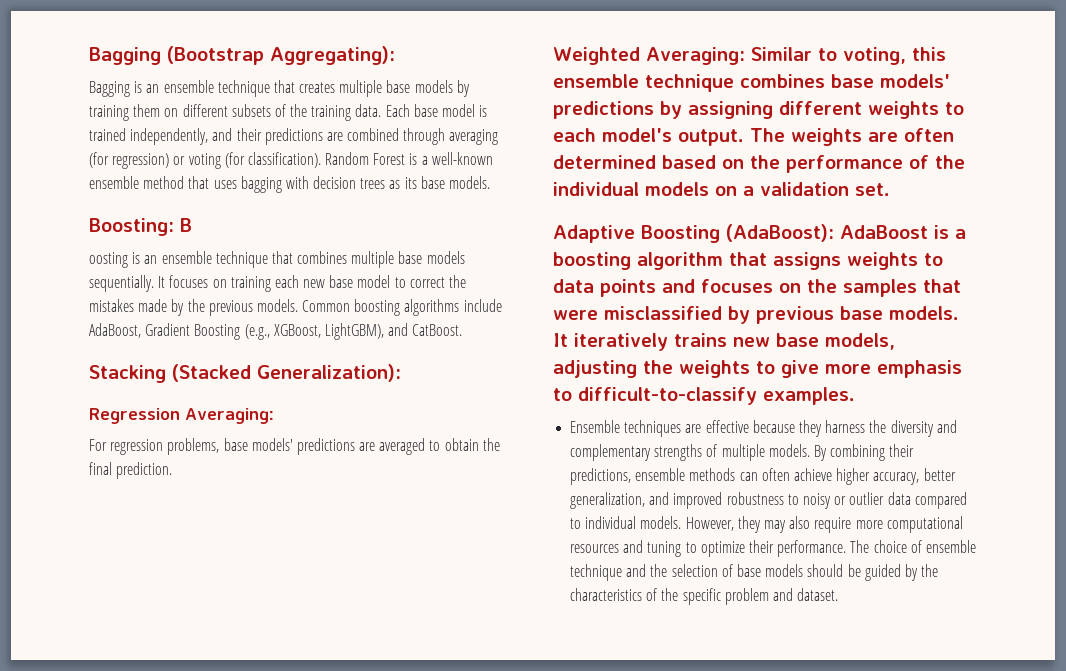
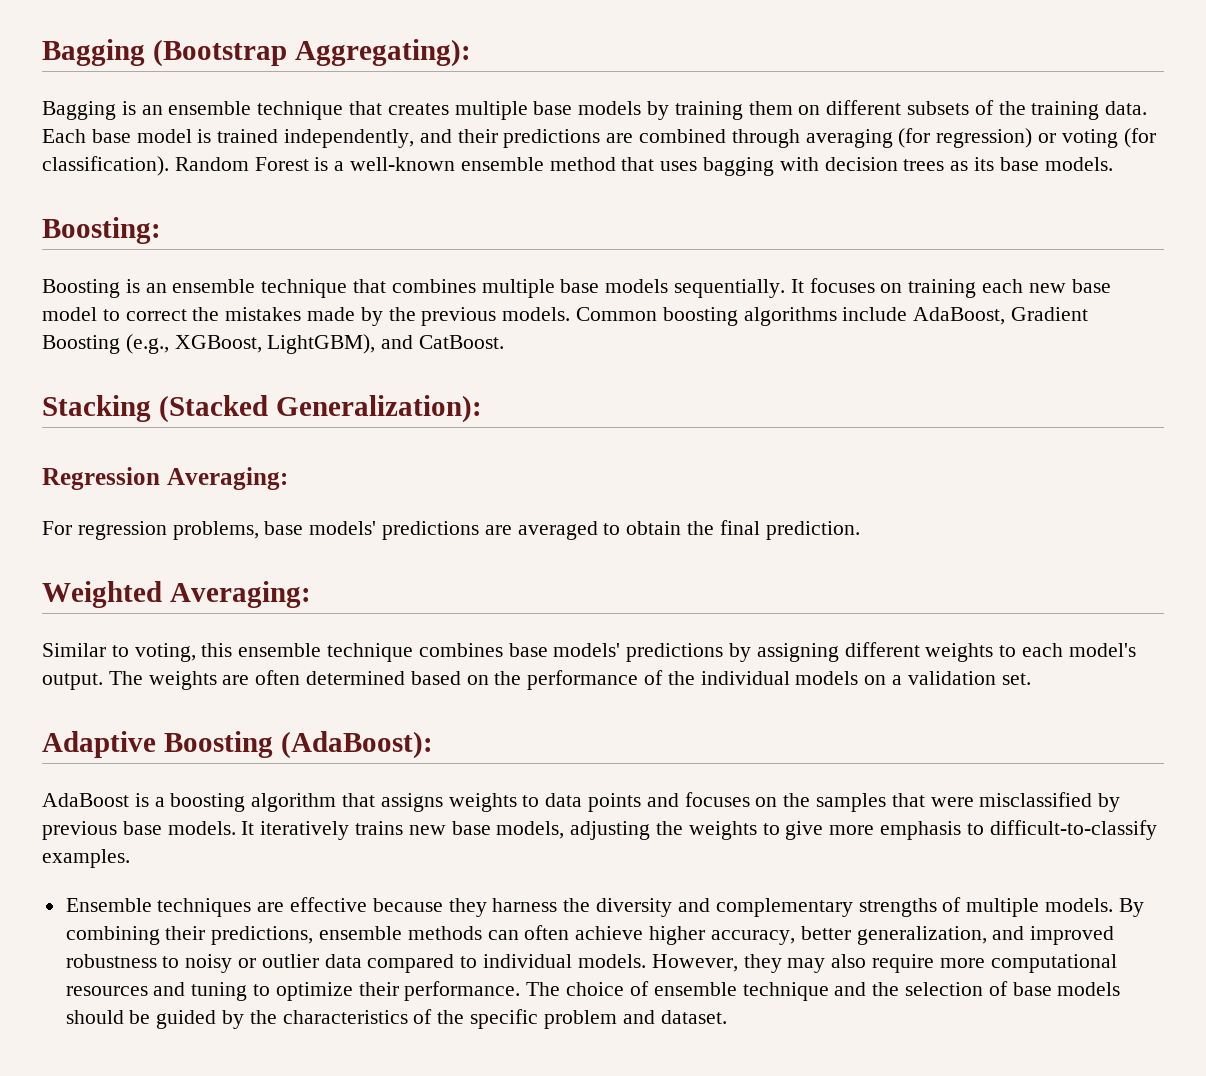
- Boosting: B
- oosting is an ensemble technique that combines multiple base models sequentially.
+ Boosting:
+ Boosting is an ensemble technique that combines multiple base models sequentially.
- Weighted Averaging: Similar to voting, this ensemble technique combines base models' predictions by assigning different weights to each model's output.
+ Weighted Averaging:
+ Similar to voting, this ensemble technique combines base models' predictions by assigning different weights to each model's output.
- Adaptive Boosting (AdaBoost): AdaBoost is a boosting algorithm that assigns weights to data points and focuses on the samples that were misclassified by previous base models.
+ Adaptive Boosting (AdaBoost):
+ AdaBoost is a boosting algorithm that assigns weights to data points and focuses on the samples that were misclassified by previous base models.

